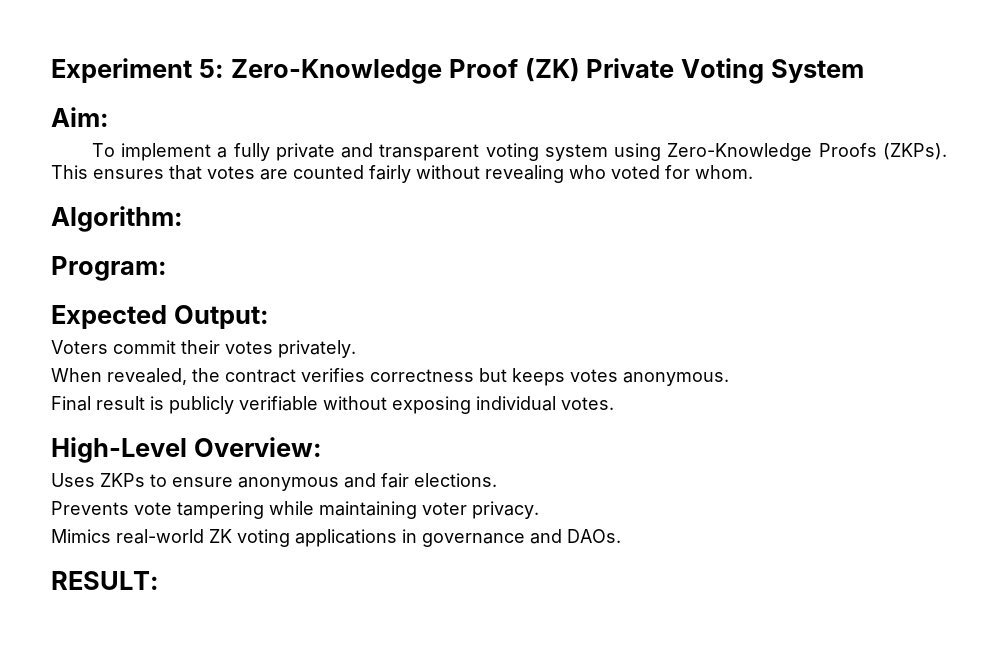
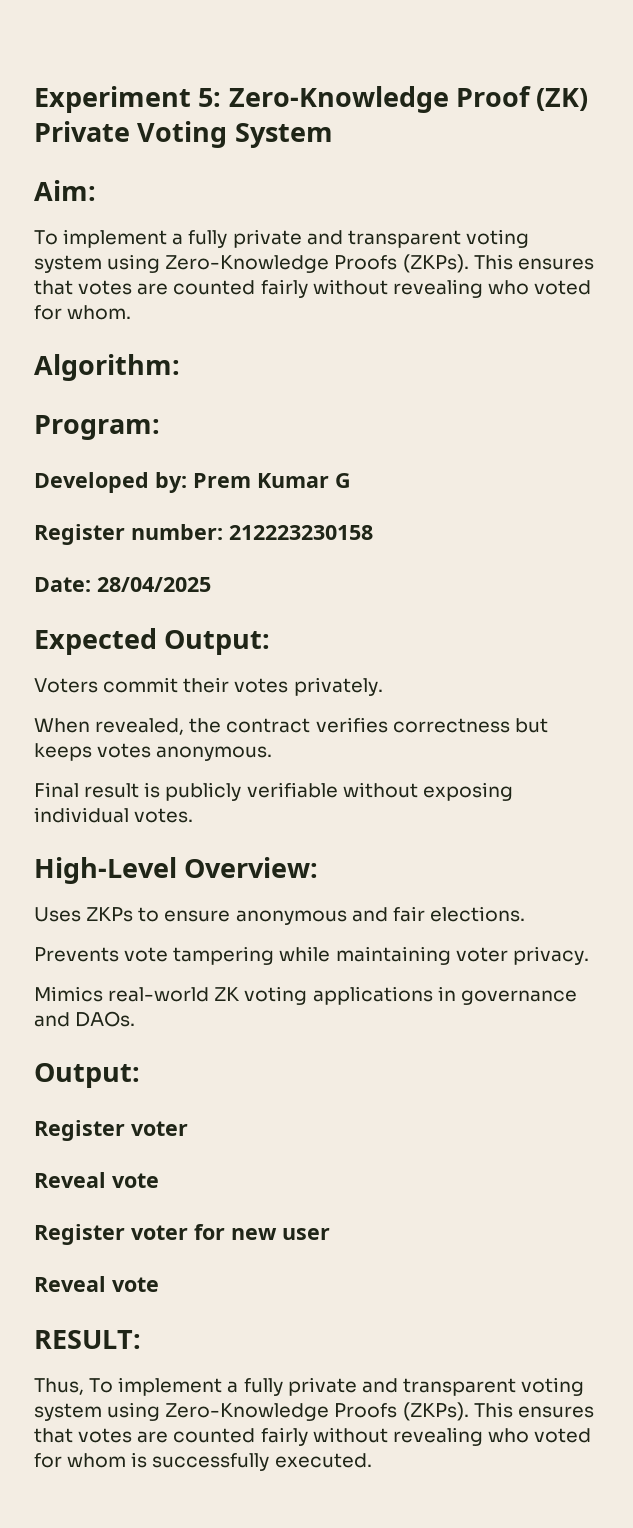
+ Developed by: Prem Kumar G
+ Register number: 212223230158
+ Date: 28/04/2025
  Mimics real-world ZK voting applications in governance and DAOs.
+ Output:
+ Register voter
+ Reveal vote
+ Register voter for new user
+ Reveal vote
  RESULT:
+ Thus, To implement a fully private and transparent voting system using Zero-Knowledge Proofs (ZKPs). This ensures that votes are counted fairly without revealing who voted for whom is successfully executed.

